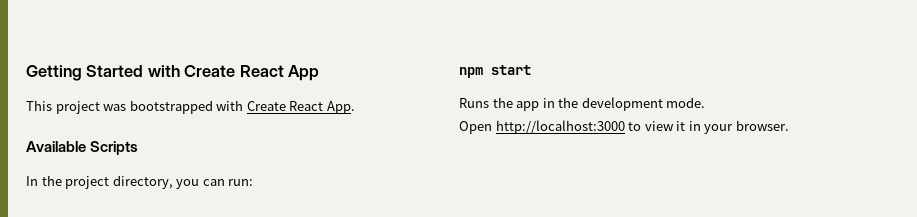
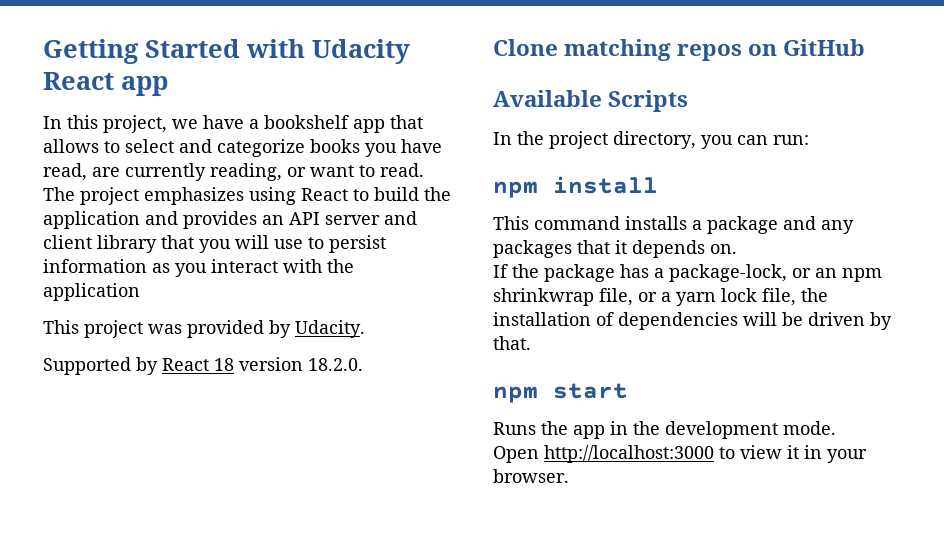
- Getting Started with Create React App
- This project was bootstrapped with Create React App.
+ Getting Started with Udacity React app
+ In this project, we have a bookshelf app that allows to select and categorize books you have read, are currently reading, or want to read. The project emphasizes using React to build the application and provides an API server and client library that you will use to persist information as you interact with the application
+ This project was provided by Udacity.
+ Supported by React 18 version 18.2.0.
+ Clone matching repos on GitHub
+ npm install
+ This command installs a package and any packages that it depends on.
+ If the package has a package-lock, or an npm shrinkwrap file, or a yarn lock file, the installation of dependencies will be driven by that.

